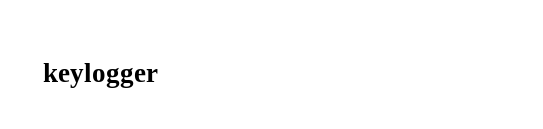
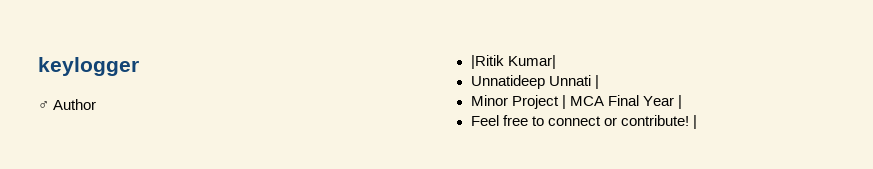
+ ♂ Author
+ |Ritik Kumar|
+ Unnatideep Unnati |
+ Minor Project | MCA Final Year |
+ Feel free to connect or contribute! |

